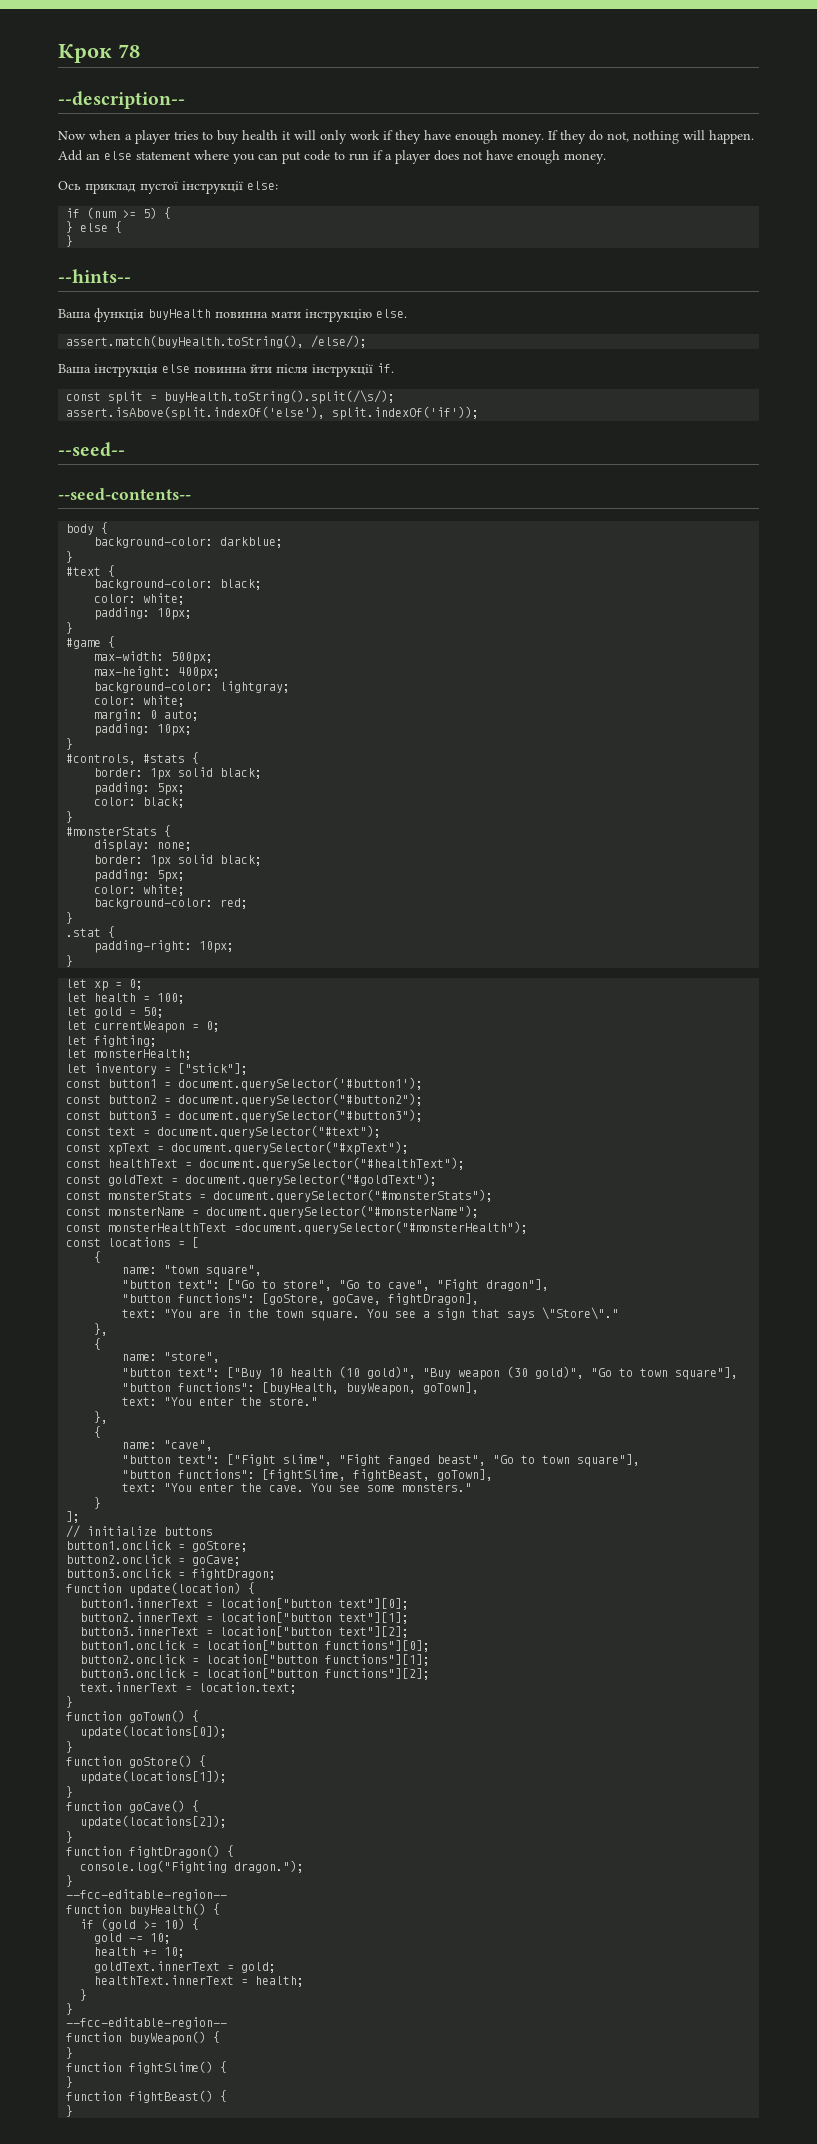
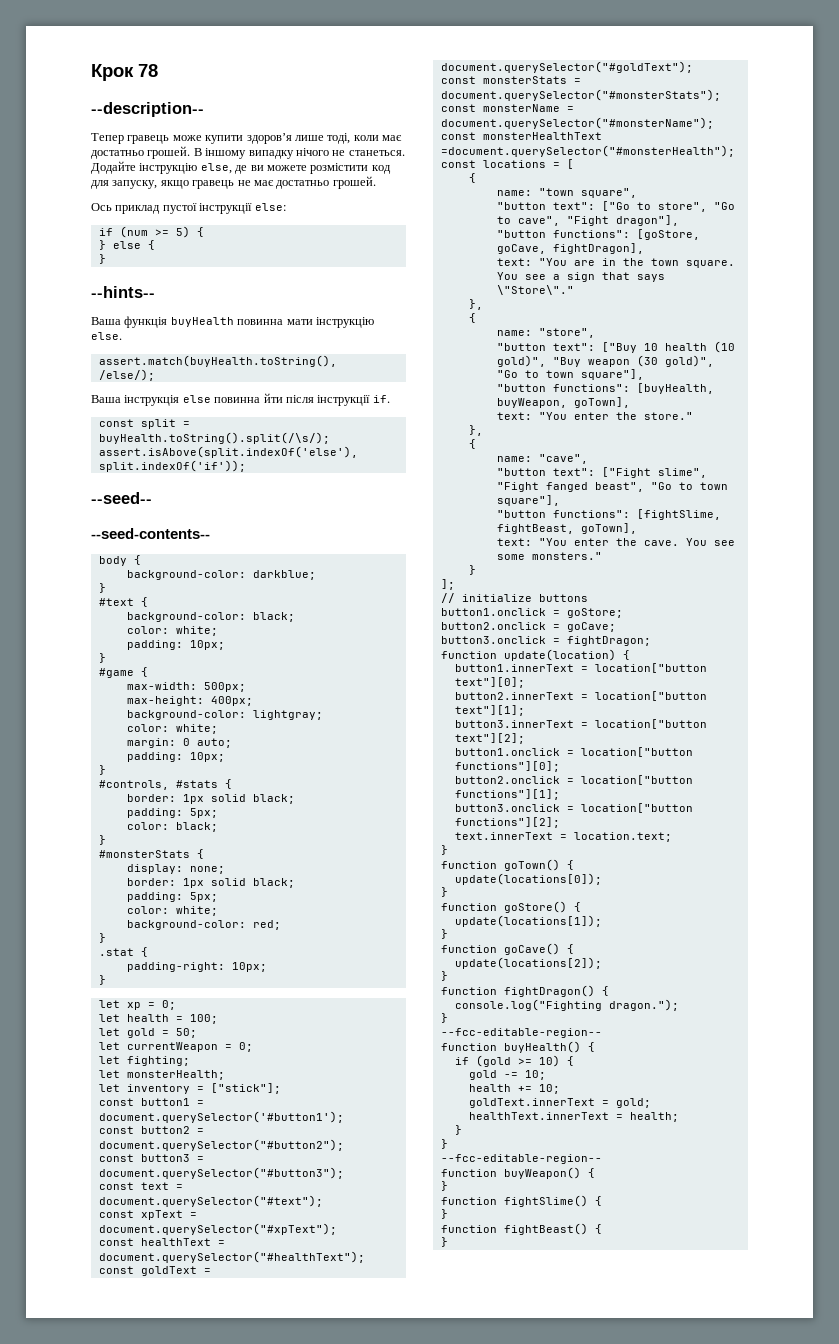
- Now when a player tries to buy health it will only work if they have enough money. If they do not, nothing will happen. Add an else statement where you can put code to run if a player does not have enough money.
+ Тепер гравець може купити здоров’я лише тоді, коли має достатньо грошей. В іншому випадку нічого не станеться. Додайте інструкцію else, де ви можете розмістити код для запуску, якщо гравець не має достатньо грошей.

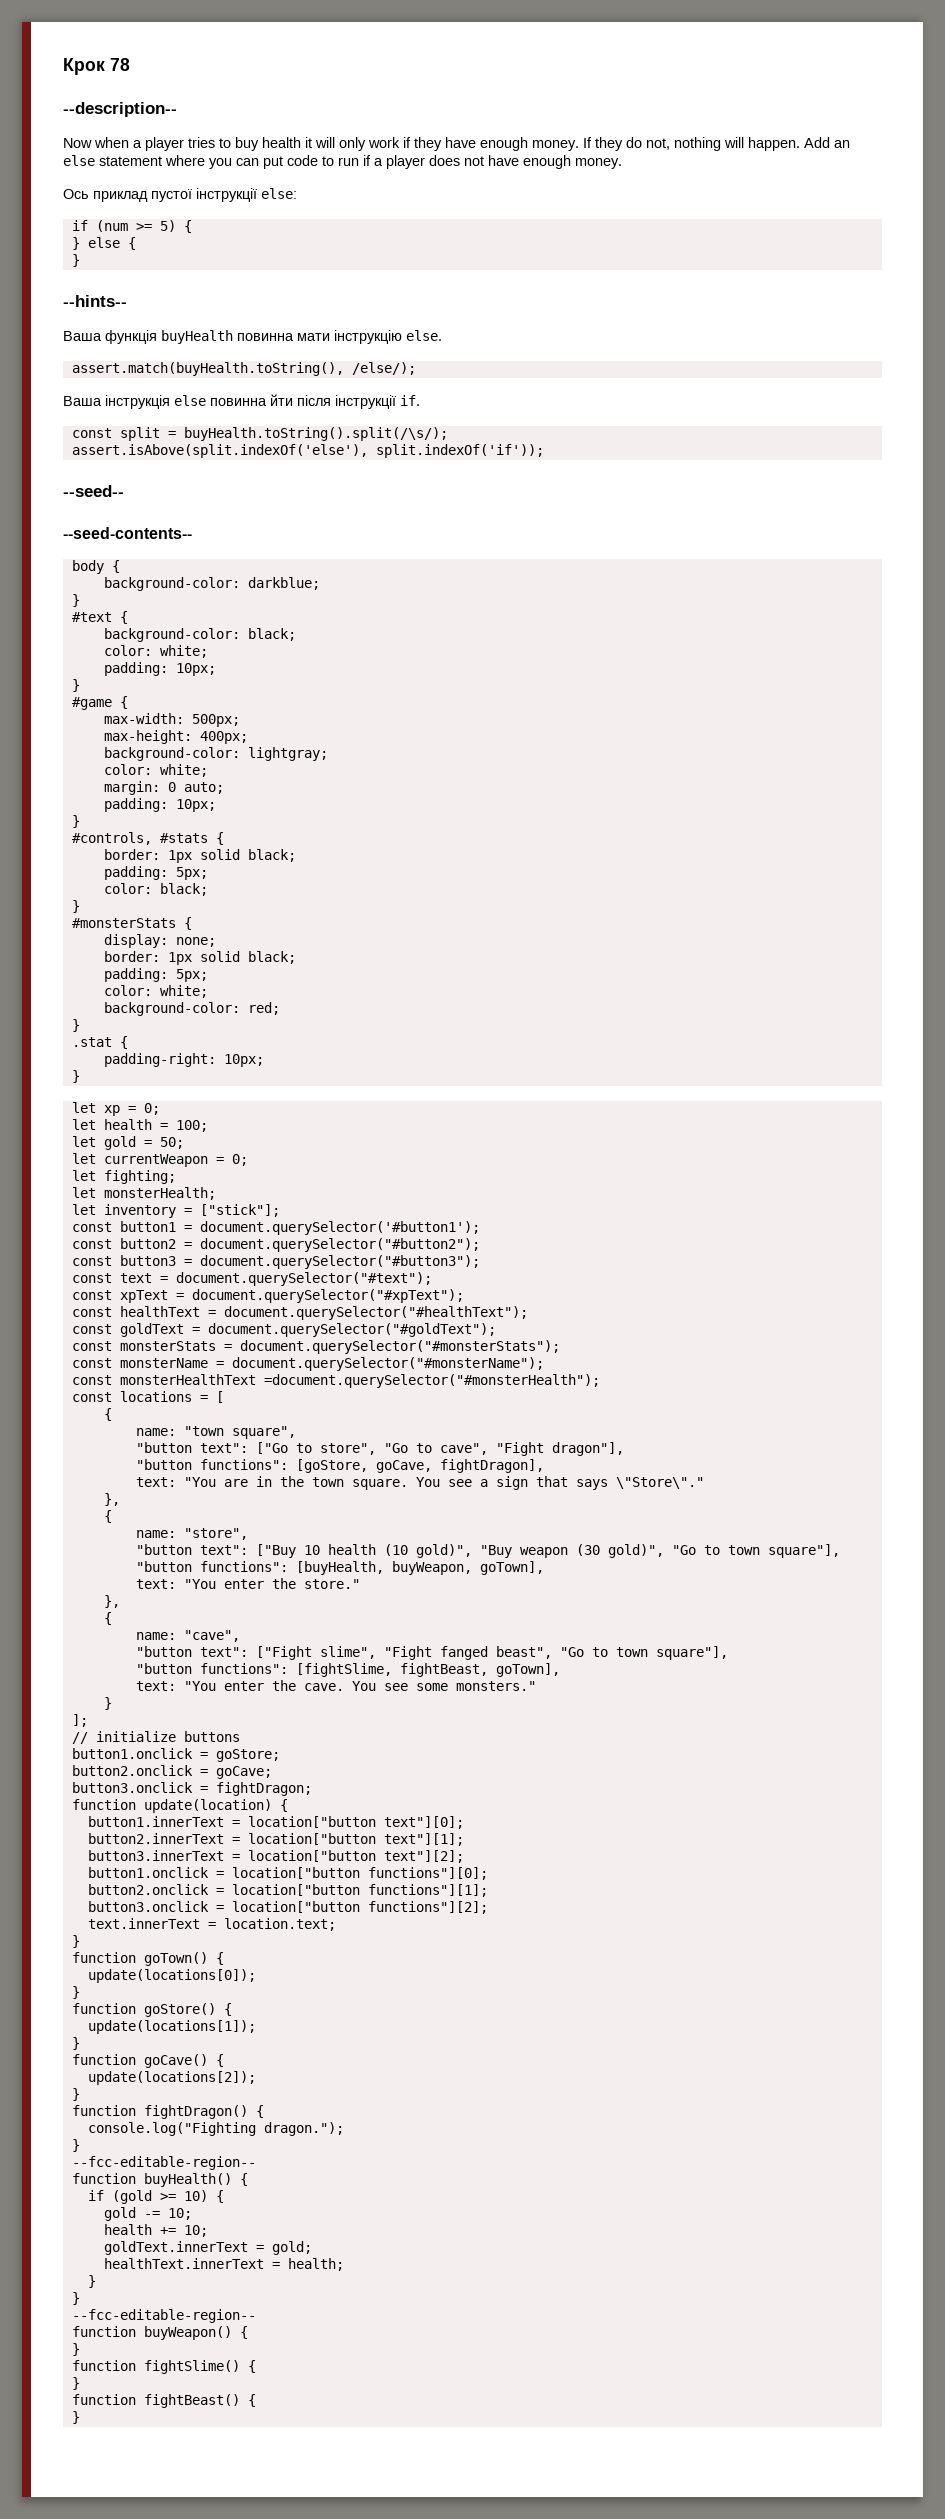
- Тепер гравець може купити здоров’я лише тоді, коли має достатньо грошей. В іншому випадку нічого не станеться. Додайте інструкцію else, де ви можете розмістити код для запуску, якщо гравець не має достатньо грошей.
+ Now when a player tries to buy health it will only work if they have enough money. If they do not, nothing will happen. Add an else statement where you can put code to run if a player does not have enough money.

